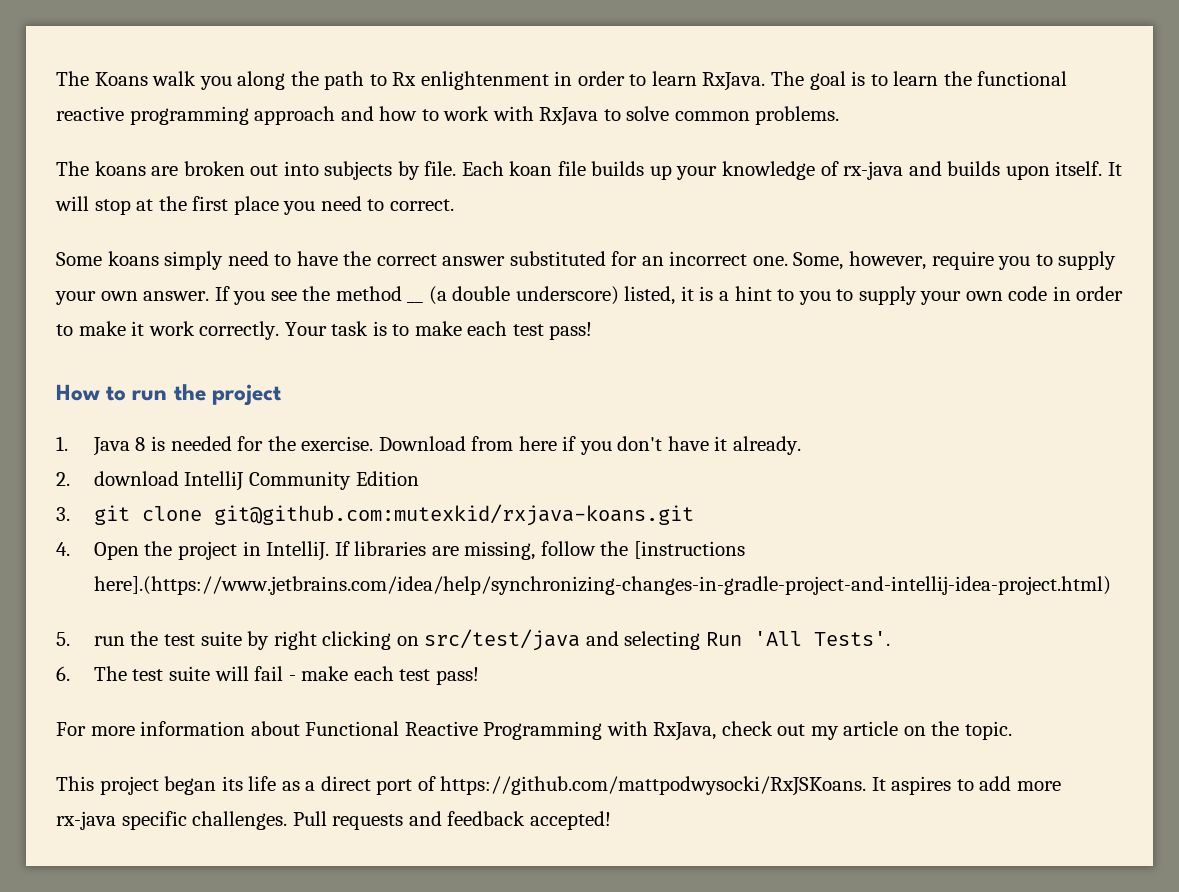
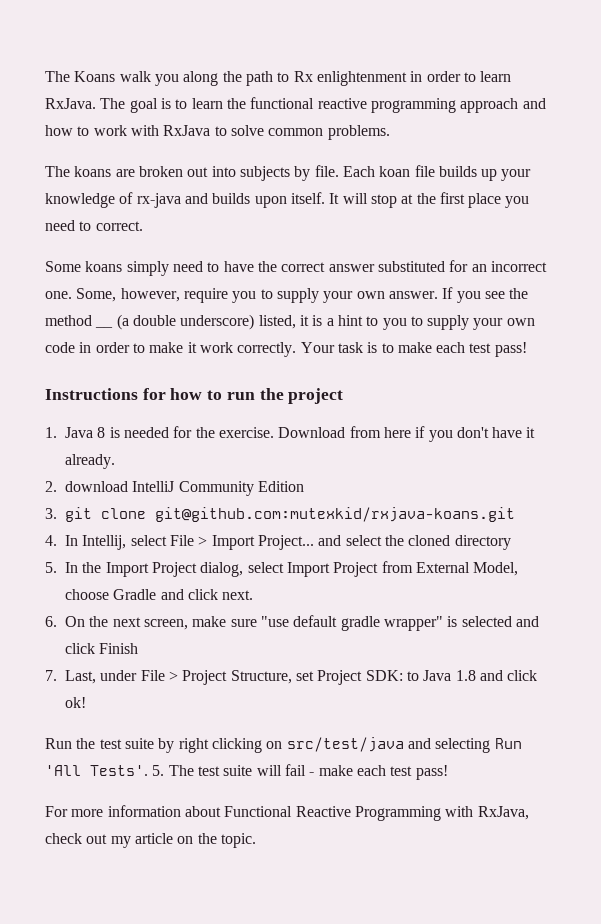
- How to run the project
+ Instructions for how to run the project
- 4. Open the project in IntelliJ. If libraries are missing, follow the [instructions here].(https://www.jetbrains.com/idea/help/synchronizing-changes-in-gradle-project-and-intellij-idea-project.html)
- 5. run the test suite by right clicking on src/test/java and selecting Run 'All Tests'.
- 6. The test suite will fail - make each test pass!
+ 4. In Intellij, select File > Import Project... and select the cloned directory
+ 5. In the Import Project dialog, select Import Project from External Model, choose Gradle and click next.
+ 6. On the next screen, make sure "use default gradle wrapper" is selected and click Finish
+ 7. Last, under File > Project Structure, set Project SDK: to Java 1.8 and click ok!
+ Run the test suite by right clicking on src/test/java and selecting Run 'All Tests'. 5. The test suite will fail - make each test pass!
- This project began its life as a direct port of https://github.com/mattpodwysocki/RxJSKoans. It aspires to add more rx-java specific challenges. Pull requests and feedback accepted!

